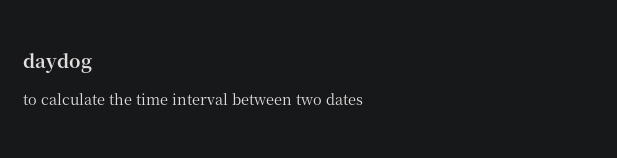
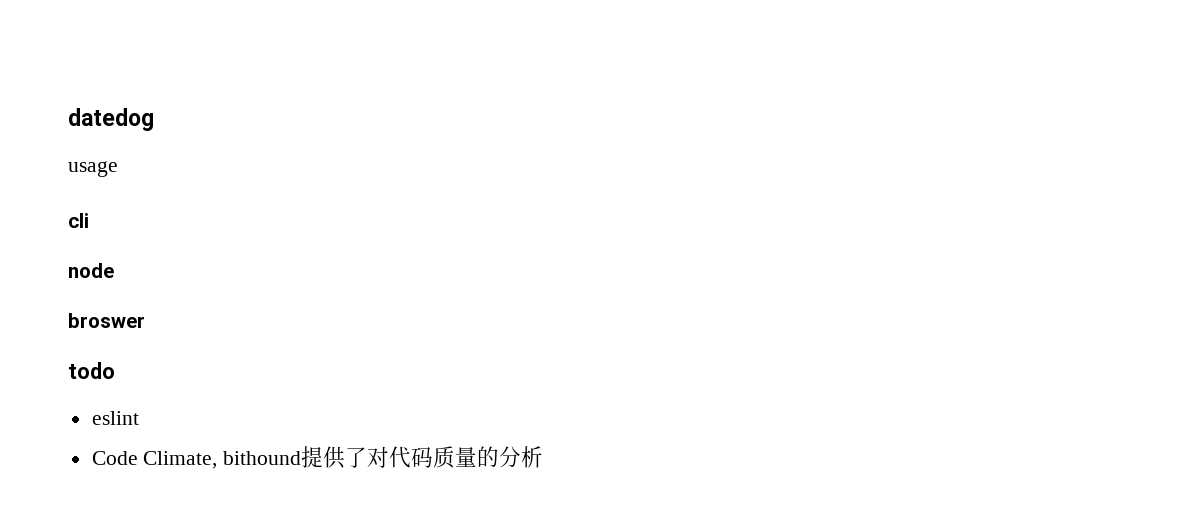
- daydog
- to calculate the time interval between two dates
+ datedog
+ usage
+ cli
+ node
+ broswer
+ todo
+ eslint
+ Code Climate, bithound提供了对代码质量的分析

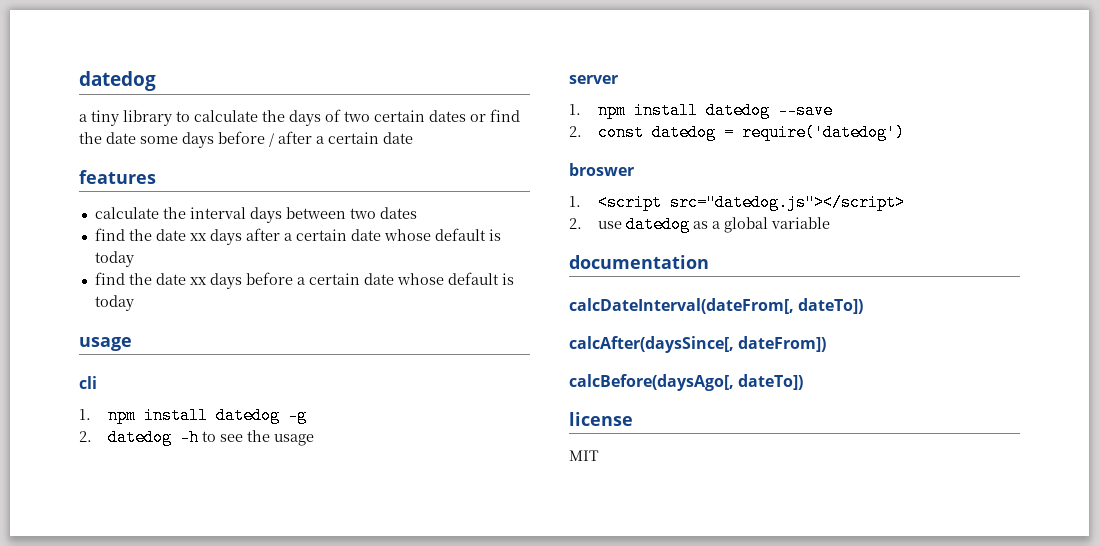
+ a tiny library to calculate the days of two certain dates or find the date some days before / after a certain date
+ features
+ calculate the interval days between two dates
+ find the date xx days after a certain date whose default is today
+ find the date xx days before a certain date whose default is today
  usage
  cli
- node
+ 1. npm install datedog -g
+ 2. datedog -h to see the usage
+ server
+ 1. npm install datedog --save
+ 2. const datedog = require('datedog')
  broswer
- todo
- eslint
- Code Climate, bithound提供了对代码质量的分析
+ 1. <script src="datedog.js"></script>
+ 2. use datedog as a global variable
+ documentation
+ calcDateInterval(dateFrom[, dateTo])
+ calcAfter(daysSince[, dateFrom])
+ calcBefore(daysAgo[, dateTo])
+ license
+ MIT

